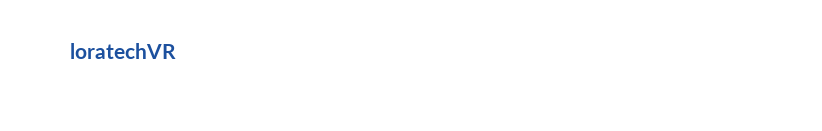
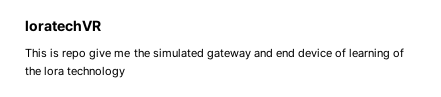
+ This is repo give me the simulated gateway and end device of learning of the lora technology

